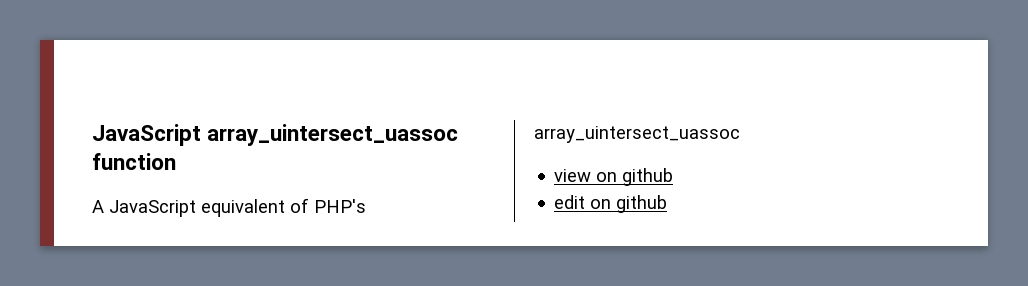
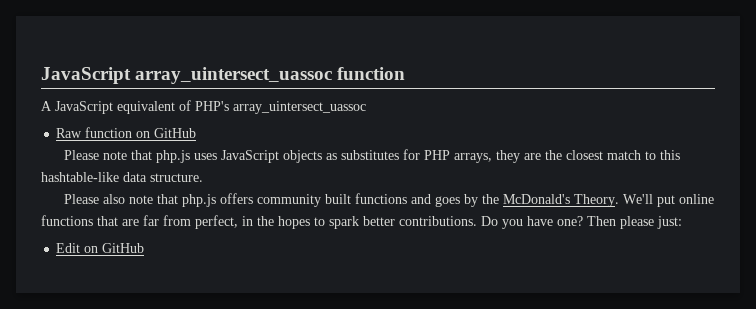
- view on github
- edit on github
+ Raw function on GitHub
+ Please note that php.js uses JavaScript objects as substitutes for PHP arrays, they are the closest match to this hashtable-like data structure.
+ Please also note that php.js offers community built functions and goes by the McDonald's Theory. We'll put online functions that are far from perfect, in the hopes to spark better contributions. Do you have one? Then please just:
+ Edit on GitHub

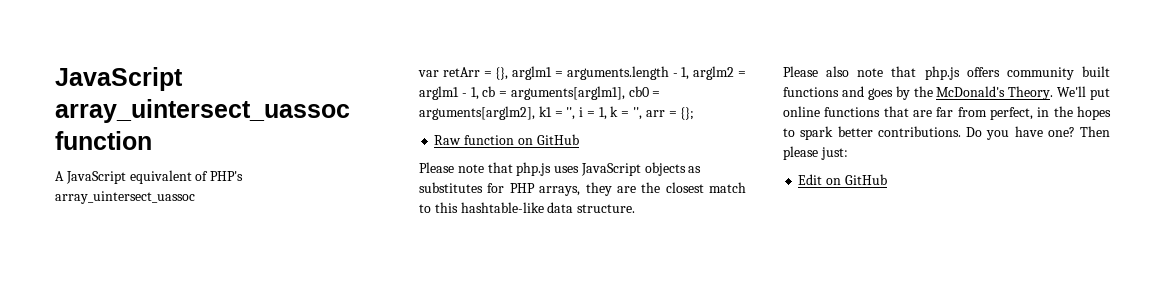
+ var retArr = {}, arglm1 = arguments.length - 1, arglm2 = arglm1 - 1, cb = arguments[arglm1], cb0 = arguments[arglm2], k1 = '', i = 1, k = '', arr = {};

